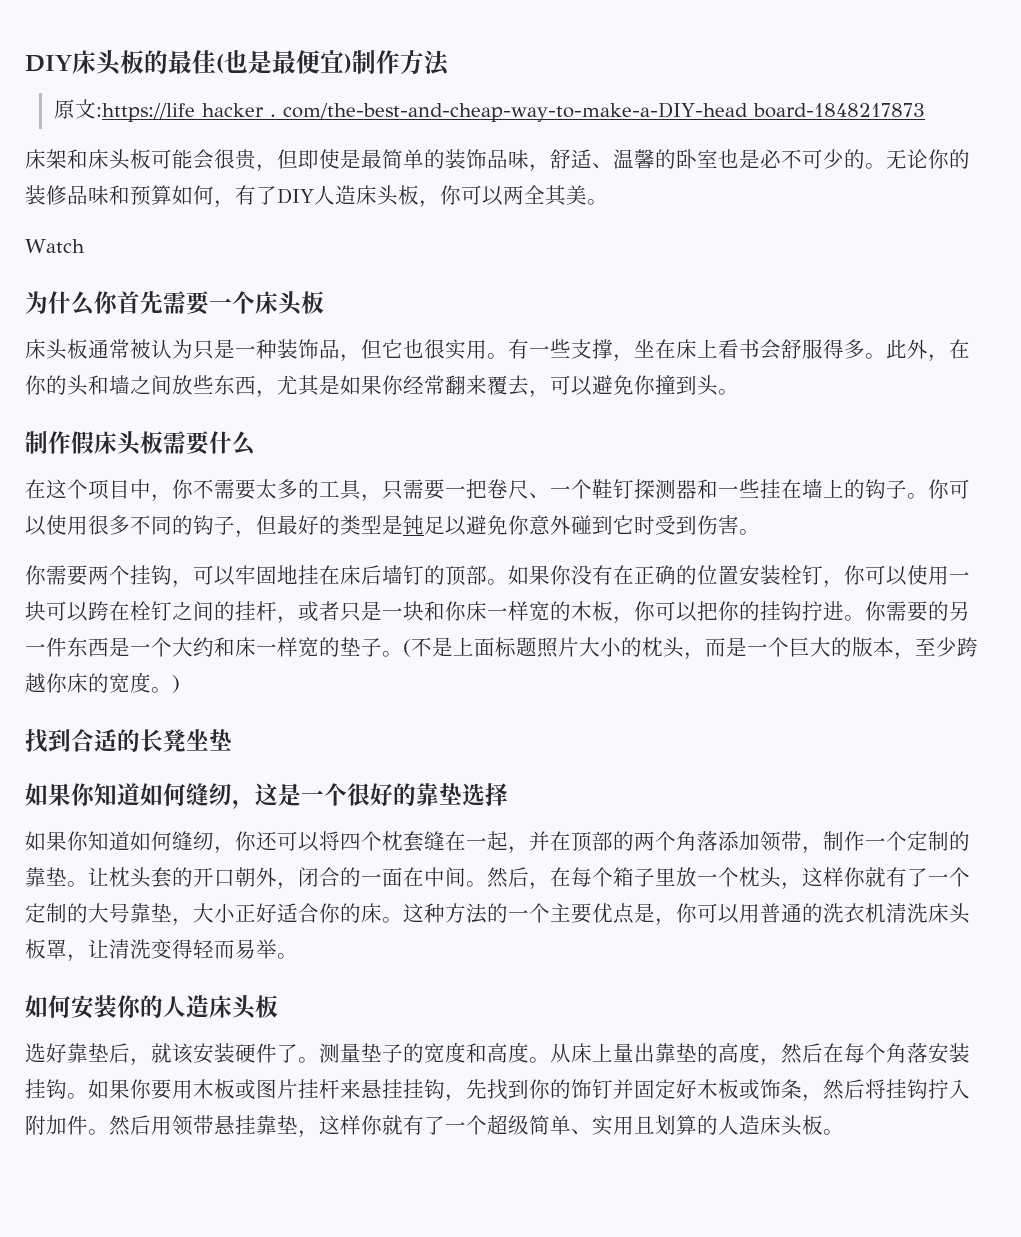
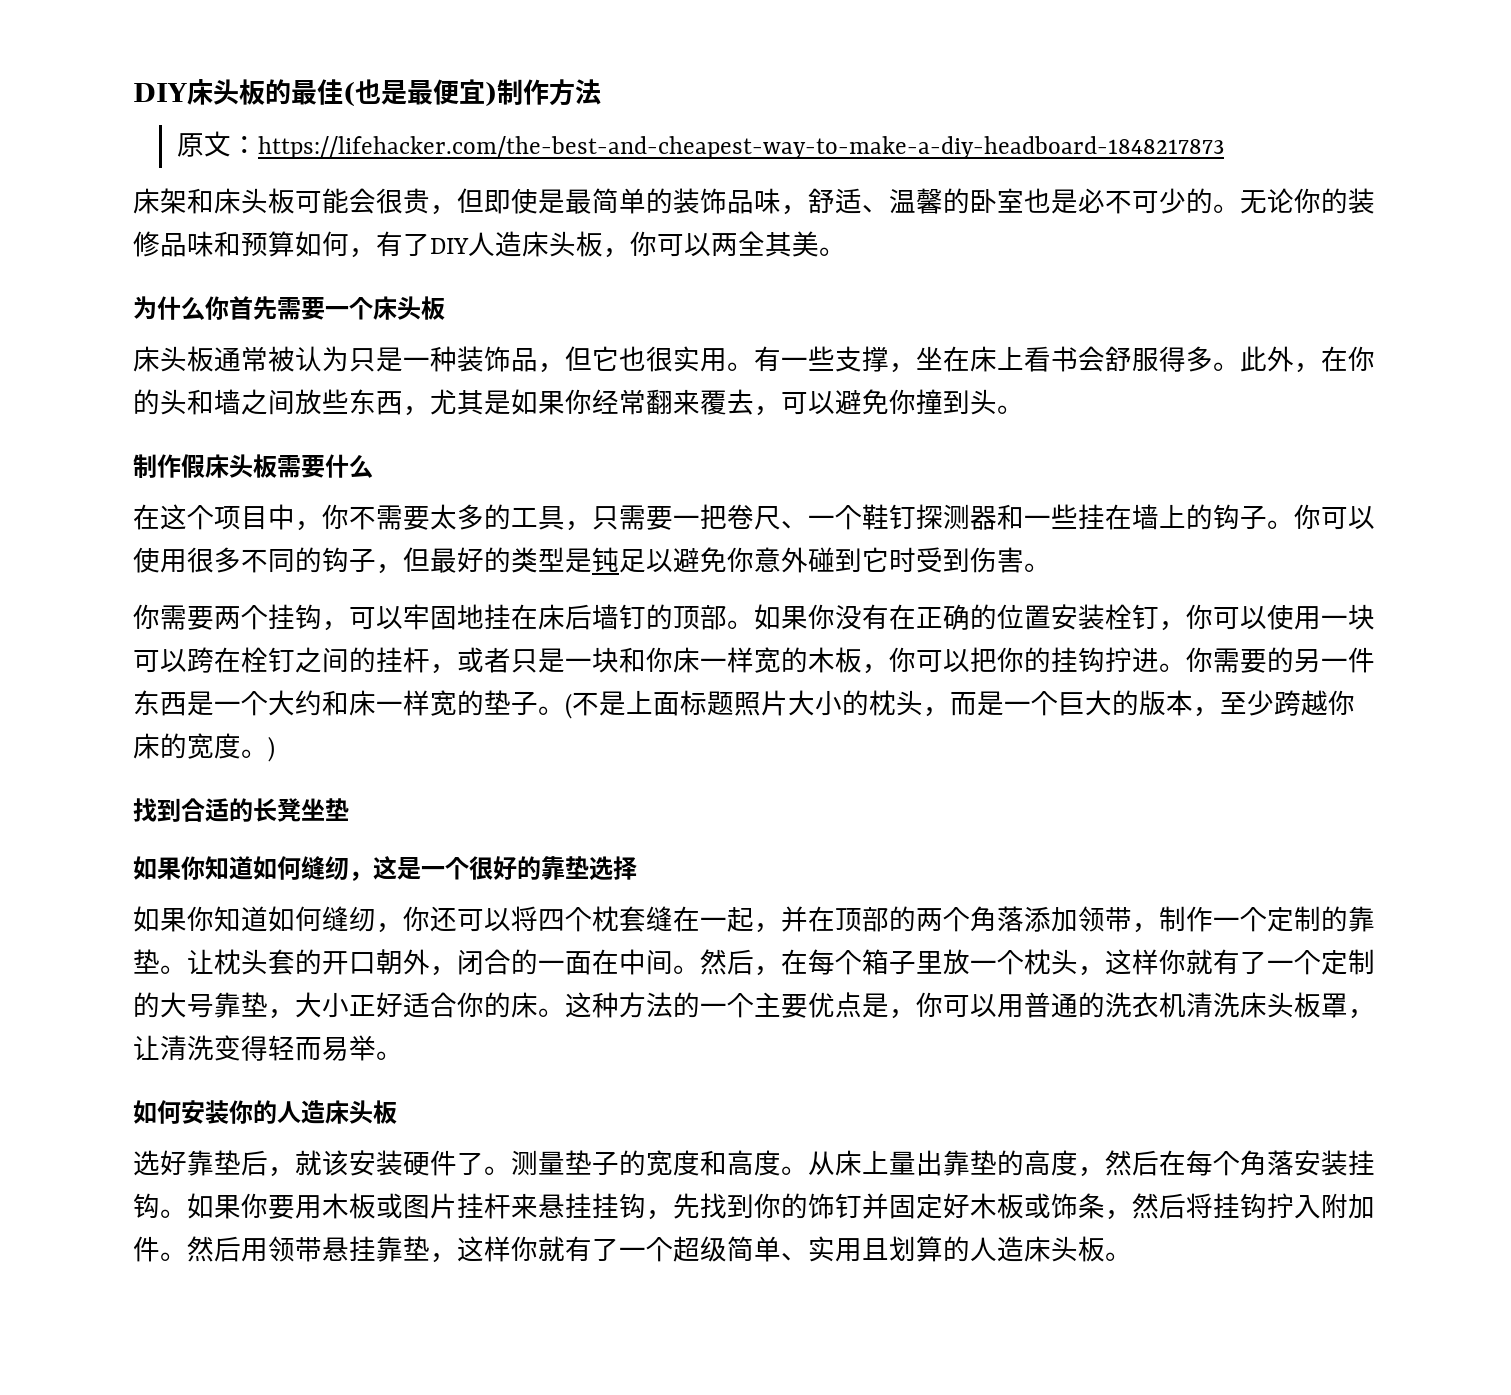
- 原文:https://life hacker . com/the-best-and-cheap-way-to-make-a-DIY-head board-1848217873
+ 原文：https://lifehacker.com/the-best-and-cheapest-way-to-make-a-diy-headboard-1848217873
- Watch

